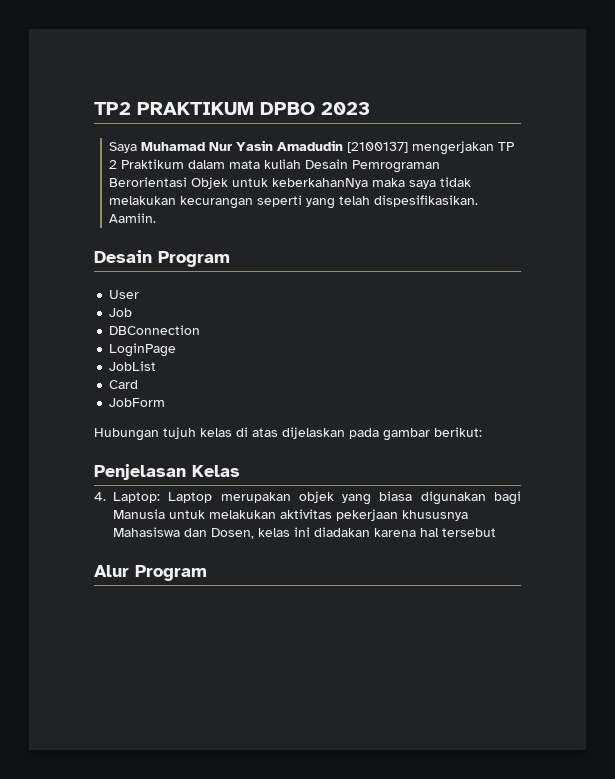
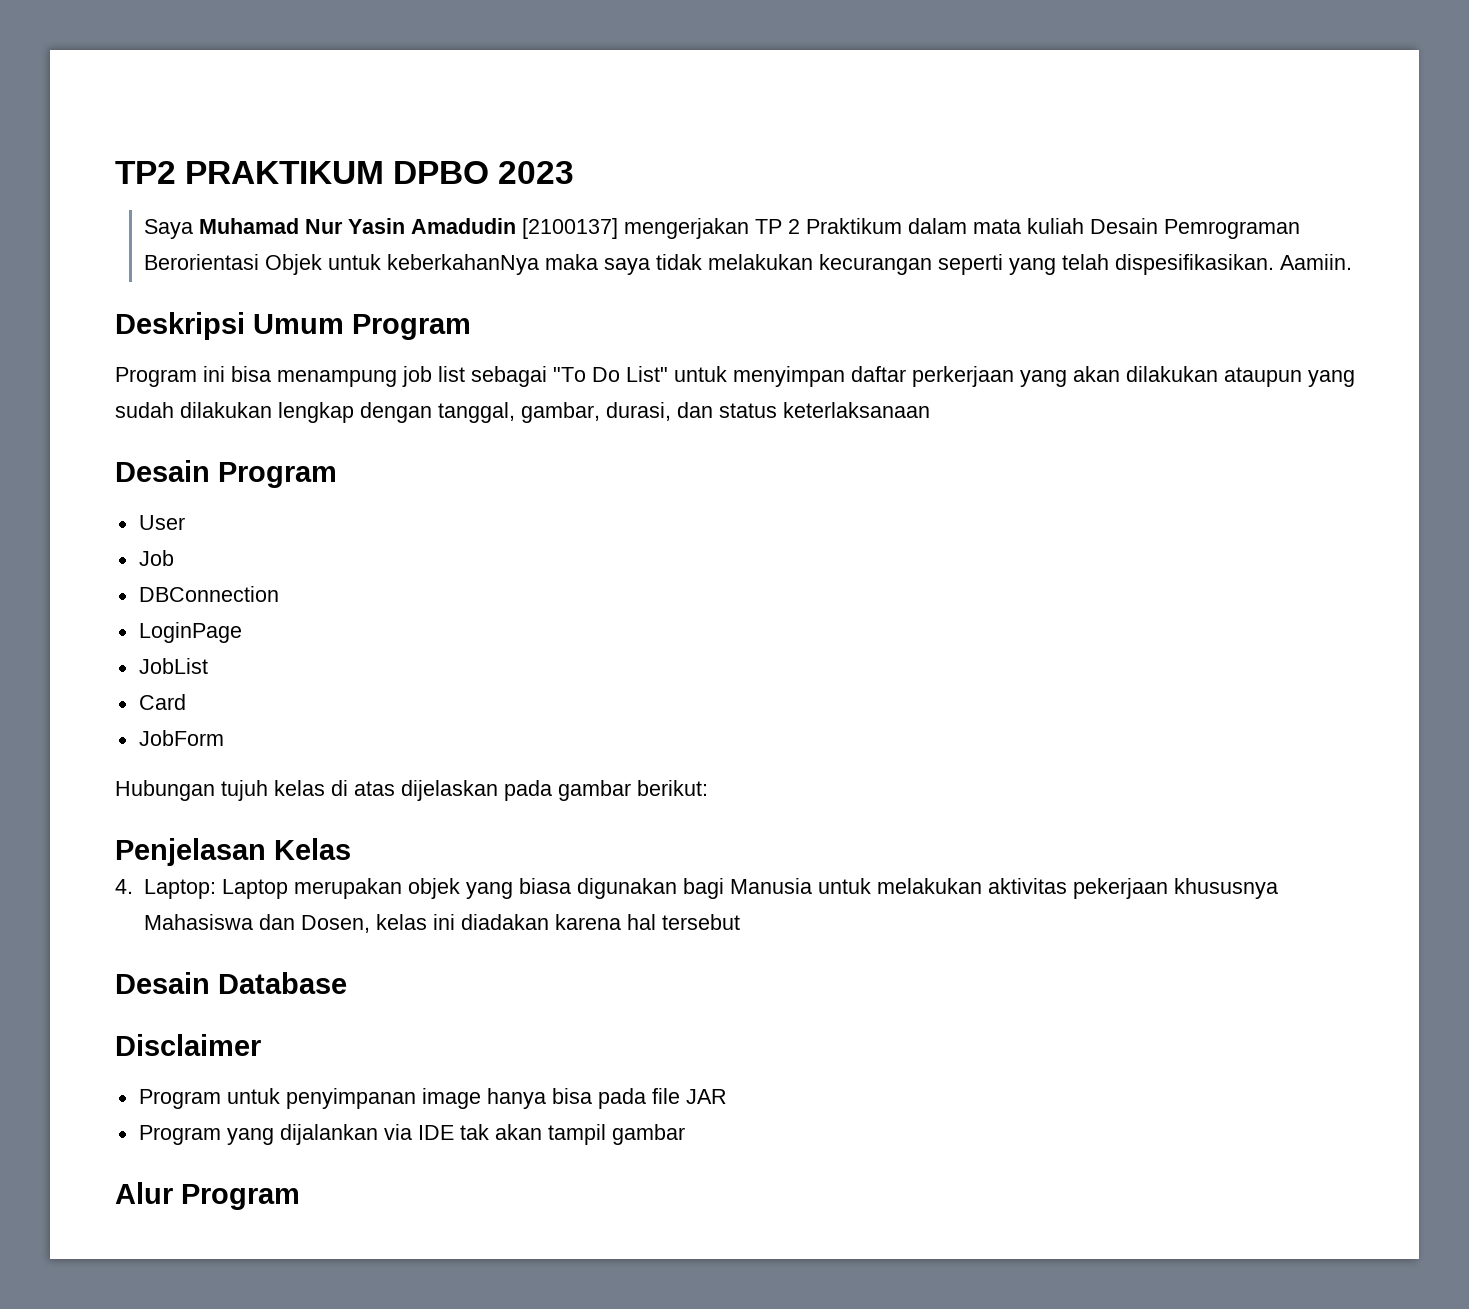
+ Deskripsi Umum Program
+ Program ini bisa menampung job list sebagai "To Do List" untuk menyimpan daftar perkerjaan yang akan dilakukan ataupun yang sudah dilakukan lengkap dengan tanggal, gambar, durasi, dan status keterlaksanaan
+ Desain Database
+ Disclaimer
+ Program untuk penyimpanan image hanya bisa pada file JAR
+ Program yang dijalankan via IDE tak akan tampil gambar

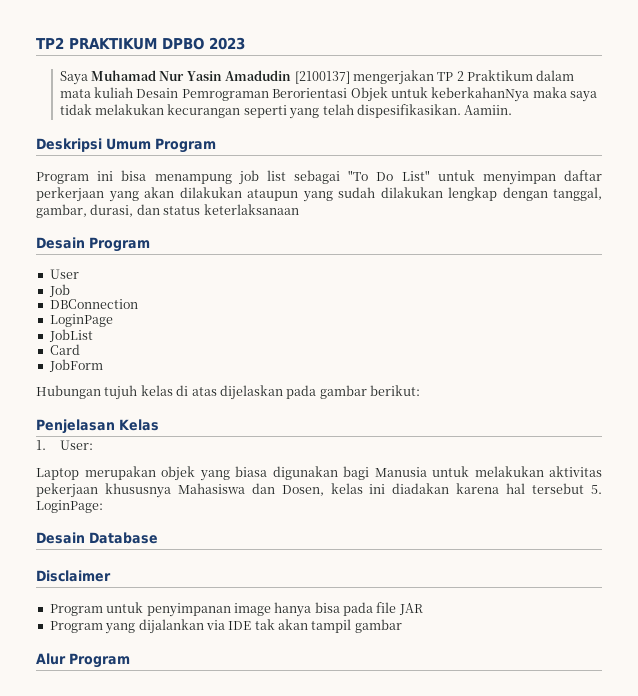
- 4. Laptop: Laptop merupakan objek yang biasa digunakan bagi Manusia untuk melakukan aktivitas pekerjaan khususnya Mahasiswa dan Dosen, kelas ini diadakan karena hal tersebut
+ 1. User:
+ Laptop merupakan objek yang biasa digunakan bagi Manusia untuk melakukan aktivitas pekerjaan khususnya Mahasiswa dan Dosen, kelas ini diadakan karena hal tersebut 5. LoginPage:

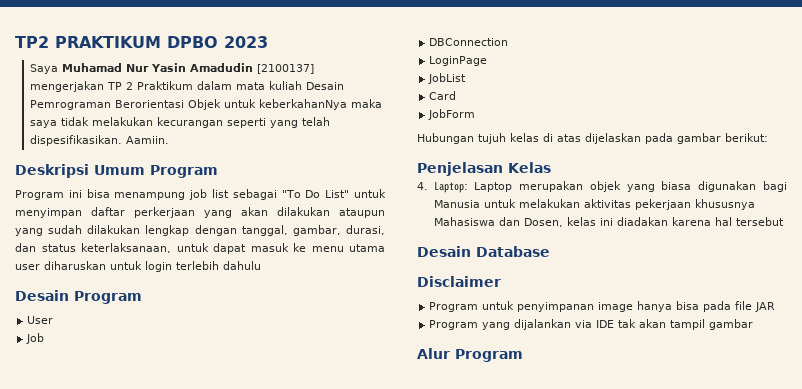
- Program ini bisa menampung job list sebagai "To Do List" untuk menyimpan daftar perkerjaan yang akan dilakukan ataupun yang sudah dilakukan lengkap dengan tanggal, gambar, durasi, dan status keterlaksanaan
+ Program ini bisa menampung job list sebagai "To Do List" untuk menyimpan daftar perkerjaan yang akan dilakukan ataupun yang sudah dilakukan lengkap dengan tanggal, gambar, durasi, dan status keterlaksanaan, untuk dapat masuk ke menu utama user diharuskan untuk login terlebih dahulu
- 1. User:
- Laptop merupakan objek yang biasa digunakan bagi Manusia untuk melakukan aktivitas pekerjaan khususnya Mahasiswa dan Dosen, kelas ini diadakan karena hal tersebut 5. LoginPage:
+ 4. Laptop: Laptop merupakan objek yang biasa digunakan bagi Manusia untuk melakukan aktivitas pekerjaan khususnya Mahasiswa dan Dosen, kelas ini diadakan karena hal tersebut

